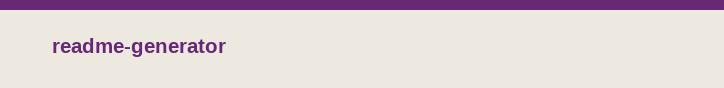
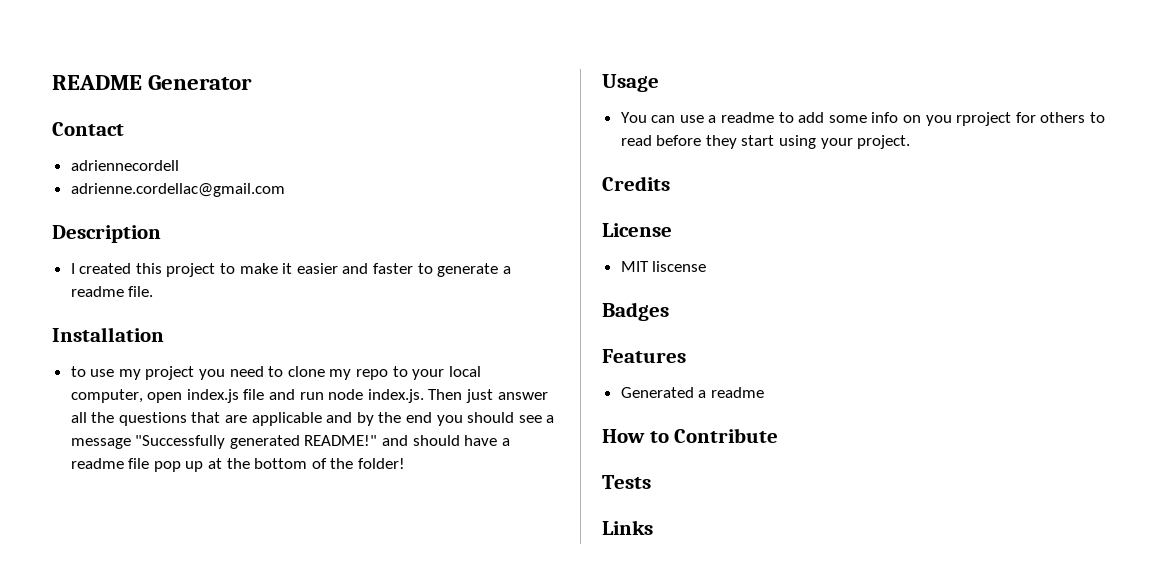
- readme-generator
+ README Generator
+ Contact
+ adriennecordell
+ adrienne.cordellac@gmail.com
+ Description
+ I created this project to make it easier and faster to generate a readme file.
+ Installation
+ to use my project you need to clone my repo to your local computer, open index.js file and run node index.js. Then just answer all the questions that are applicable and by the end you should see a message "Successfully generated README!" and should have a readme file pop up at the bottom of the folder!
+ Usage
+ You can use a readme to add some info on you rproject for others to read before they start using your project.
+ Credits
+ License
+ MIT liscense
+ Badges
+ Features
+ Generated a readme
+ How to Contribute
+ Tests
+ Links

